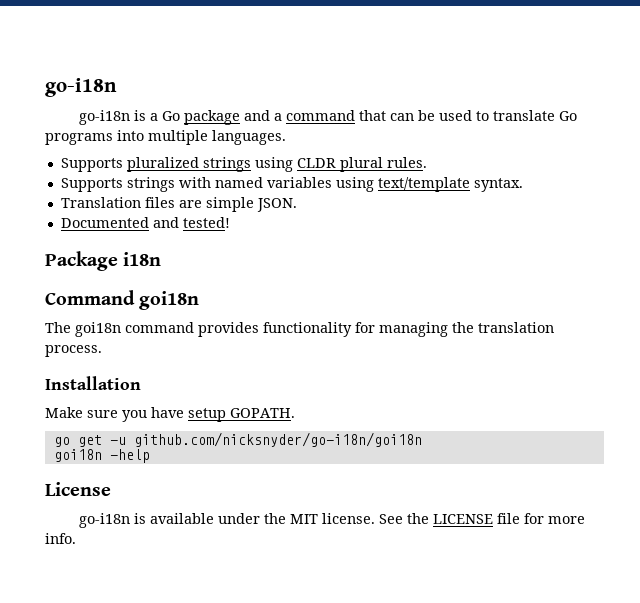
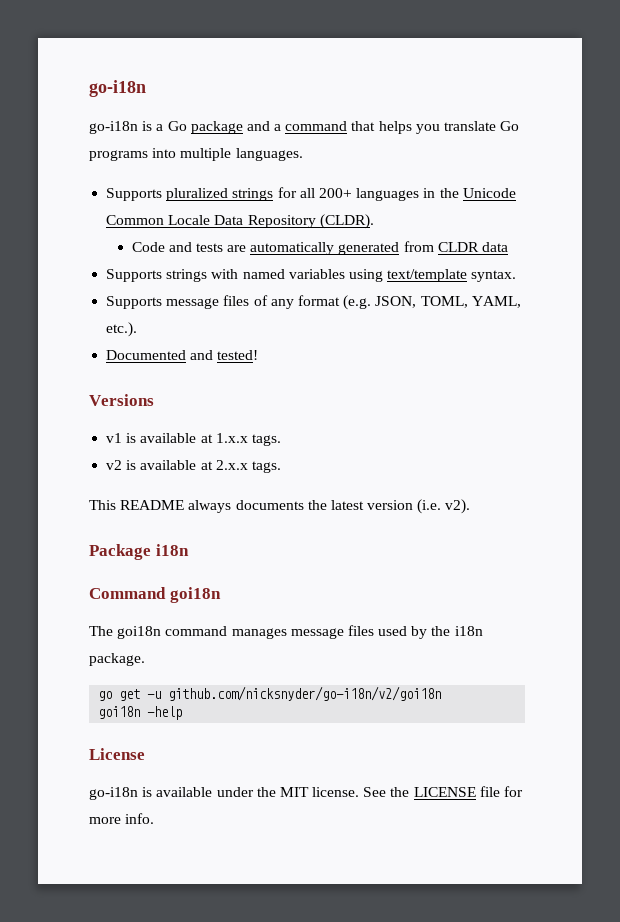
- go-i18n is a Go package and a command that can be used to translate Go programs into multiple languages.
+ go-i18n is a Go package and a command that helps you translate Go programs into multiple languages.
- Supports pluralized strings using CLDR plural rules.
+ Supports pluralized strings for all 200+ languages in the Unicode Common Locale Data Repository (CLDR).
+ Code and tests are automatically generated from CLDR data
- Translation files are simple JSON.
+ Supports message files of any format (e.g. JSON, TOML, YAML, etc.).
  Documented and tested!
+ Versions
+ v1 is available at 1.x.x tags.
+ v2 is available at 2.x.x tags.
+ This README always documents the latest version (i.e. v2).
- The goi18n command provides functionality for managing the translation process.
- Installation
- Make sure you have setup GOPATH.
+ The goi18n command manages message files used by the i18n package.
- go get -u github.com/nicksnyder/go-i18n/goi18n
+ go get -u github.com/nicksnyder/go-i18n/v2/goi18n

